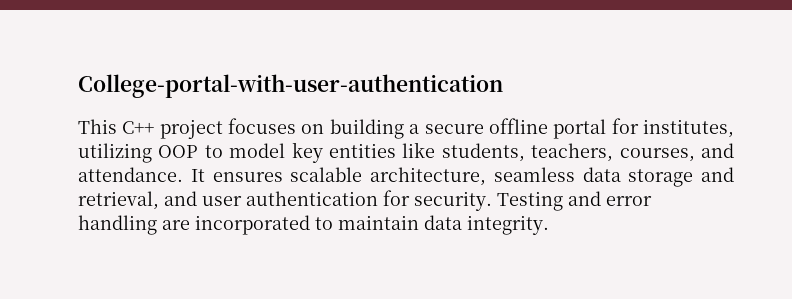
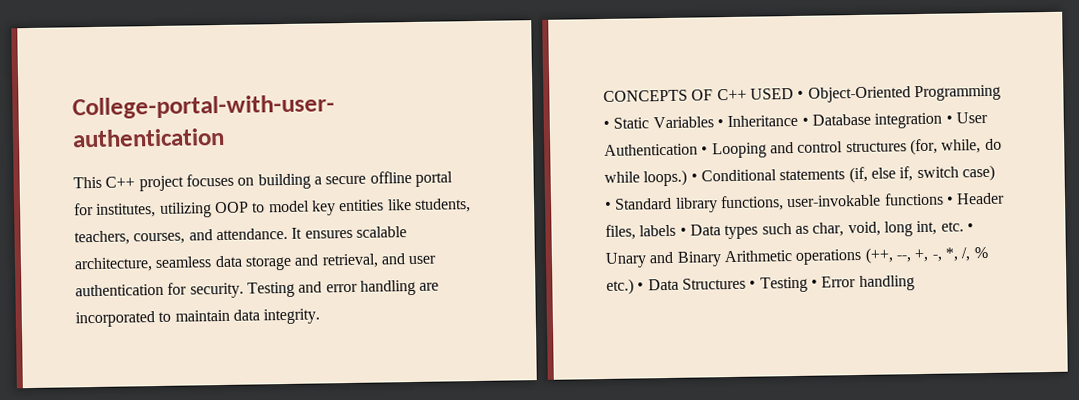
+ CONCEPTS OF C++ USED • Object-Oriented Programming • Static Variables • Inheritance • Database integration • User Authentication • Looping and control structures (for, while, do while loops.) • Conditional statements (if, else if, switch case) • Standard library functions, user-invokable functions • Header files, labels • Data types such as char, void, long int, etc. • Unary and Binary Arithmetic operations (++, --, +, -, *, /, % etc.) • Data Structures • Testing • Error handling

